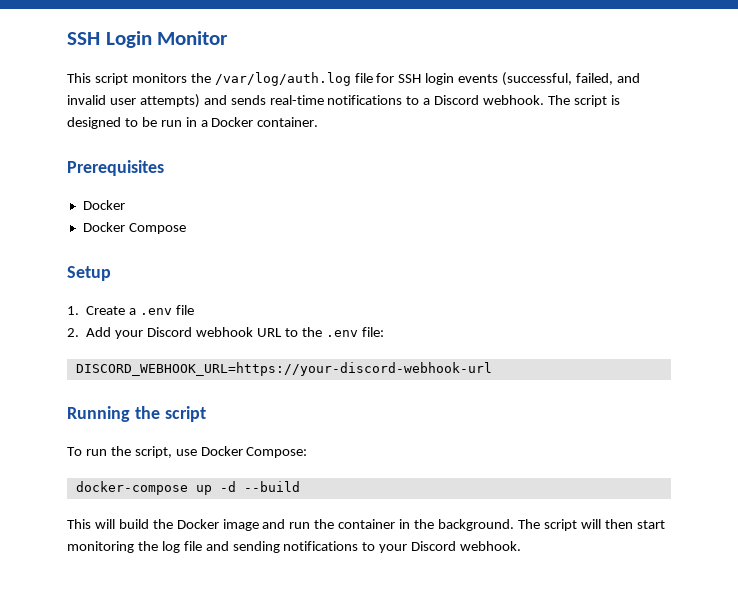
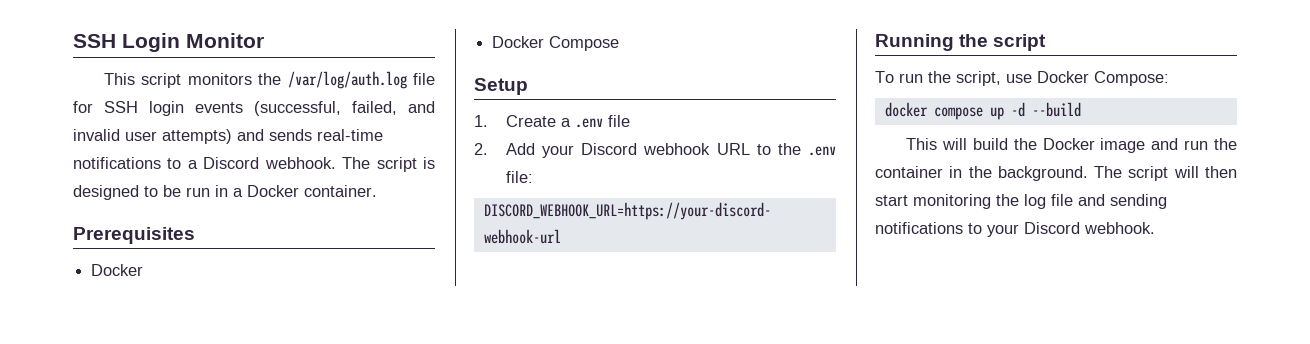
- docker-compose up -d --build
+ docker compose up -d --build

